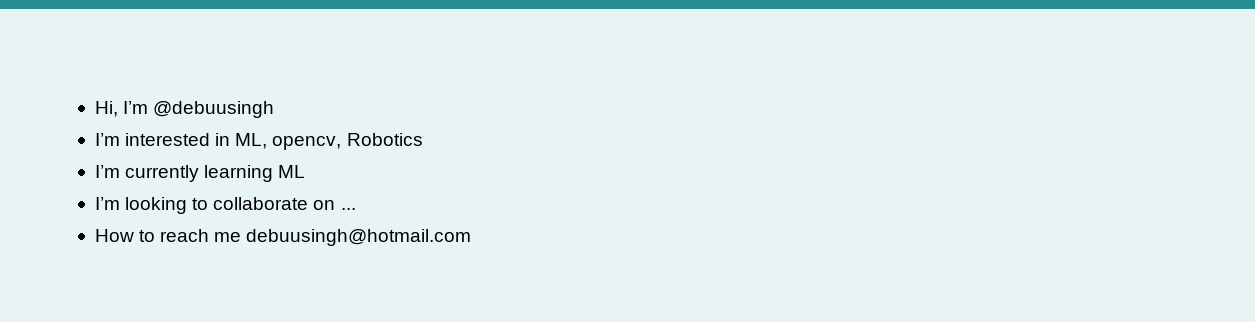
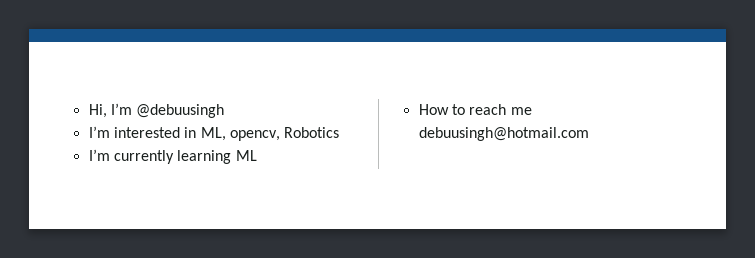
- I’m looking to collaborate on ...

